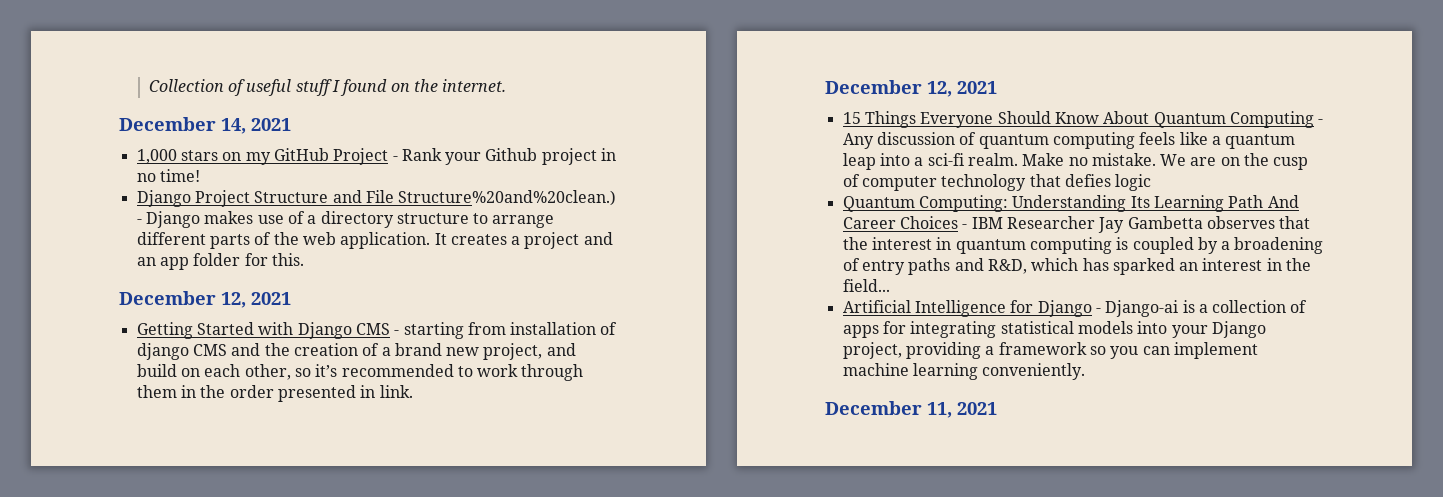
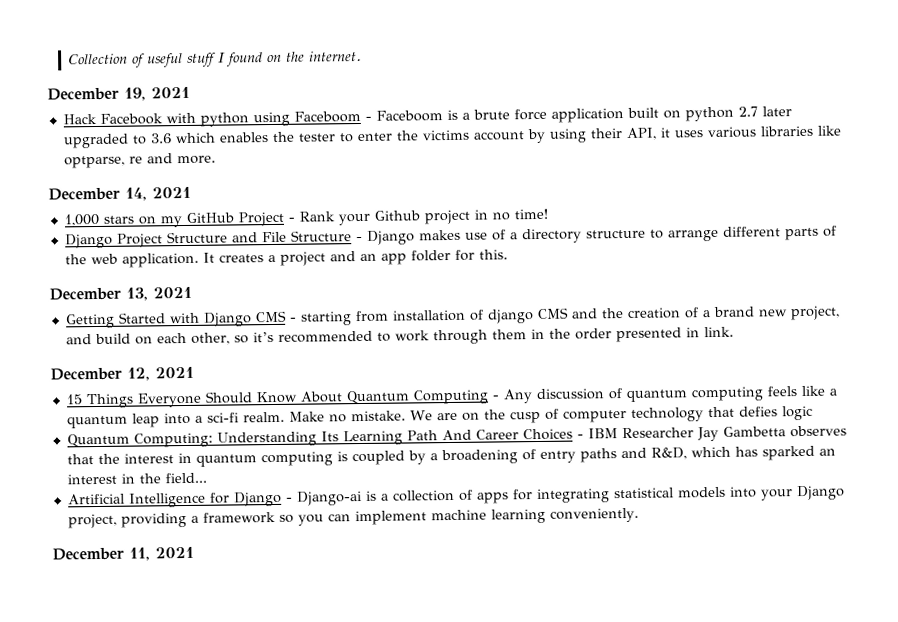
+ December 19, 2021
+ Hack Facebook with python using Faceboom - Faceboom is a brute force application built on python 2.7 later upgraded to 3.6 which enables the tester to enter the victims account by using their API, it uses various libraries like optparse, re and more.
- Django Project Structure and File Structure%20and%20clean.) - Django makes use of a directory structure to arrange different parts of the web application.
+ Django Project Structure and File Structure - Django makes use of a directory structure to arrange different parts of the web application.
  It creates a project and an app folder for this.
- December 12, 2021
+ December 13, 2021

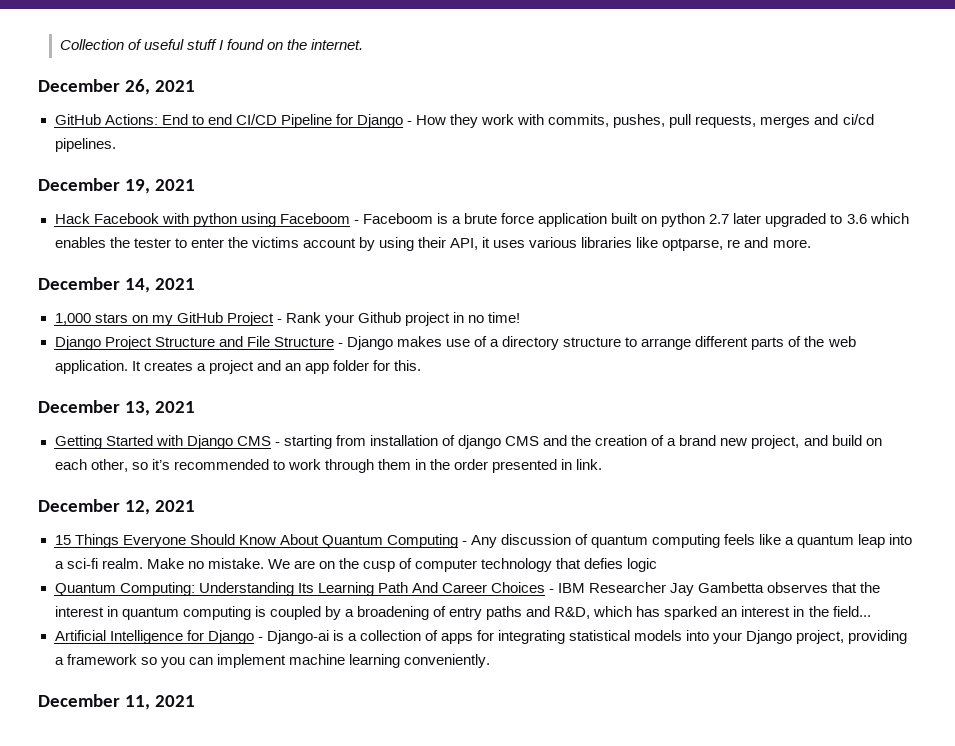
+ December 26, 2021
+ GitHub Actions: End to end CI/CD Pipeline for Django - How they work with commits, pushes, pull requests, merges and ci/cd pipelines.

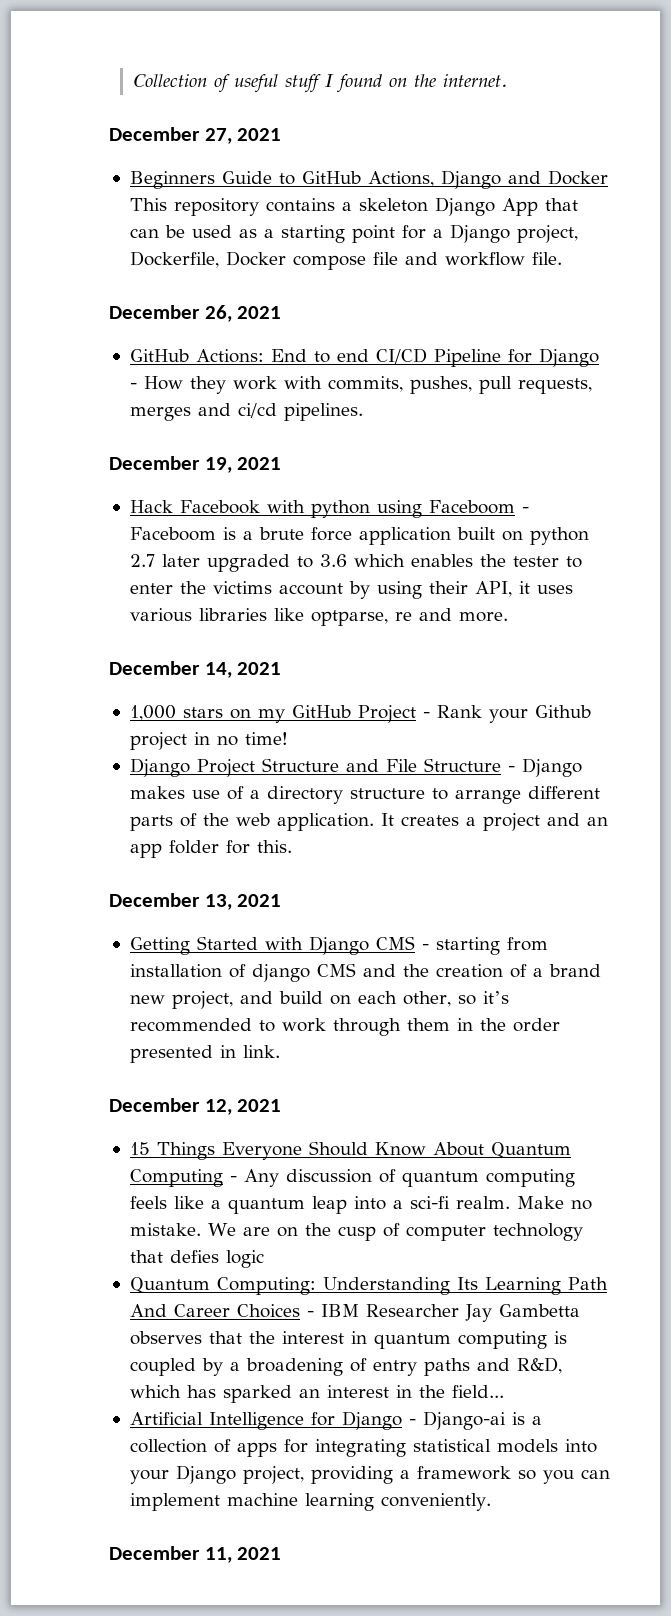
+ December 27, 2021
+ Beginners Guide to GitHub Actions, Django and Docker This repository contains a skeleton Django App that can be used as a starting point for a Django project, Dockerfile, Docker compose file and workflow file.

